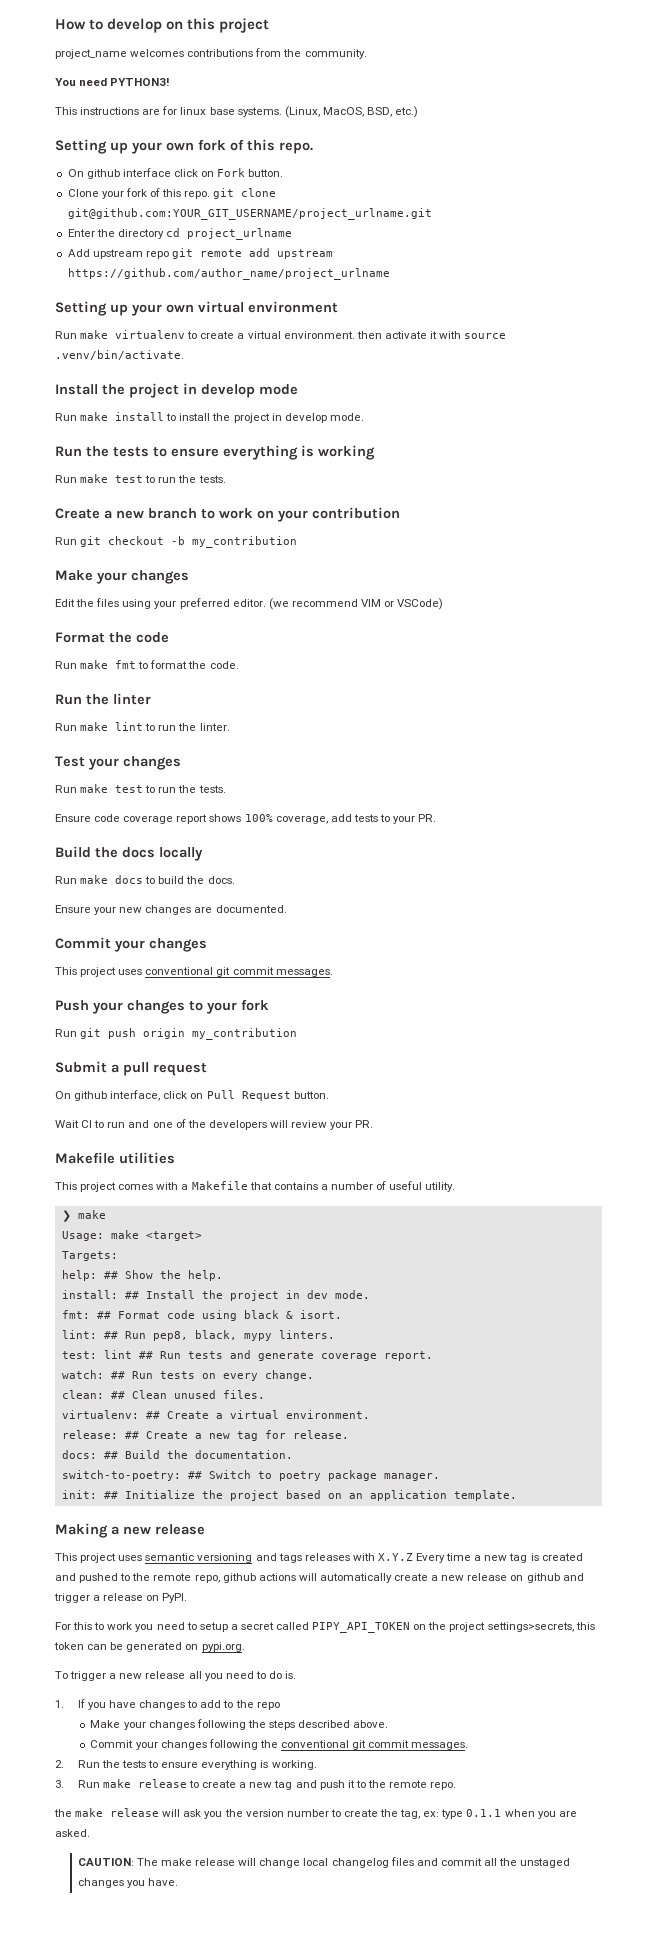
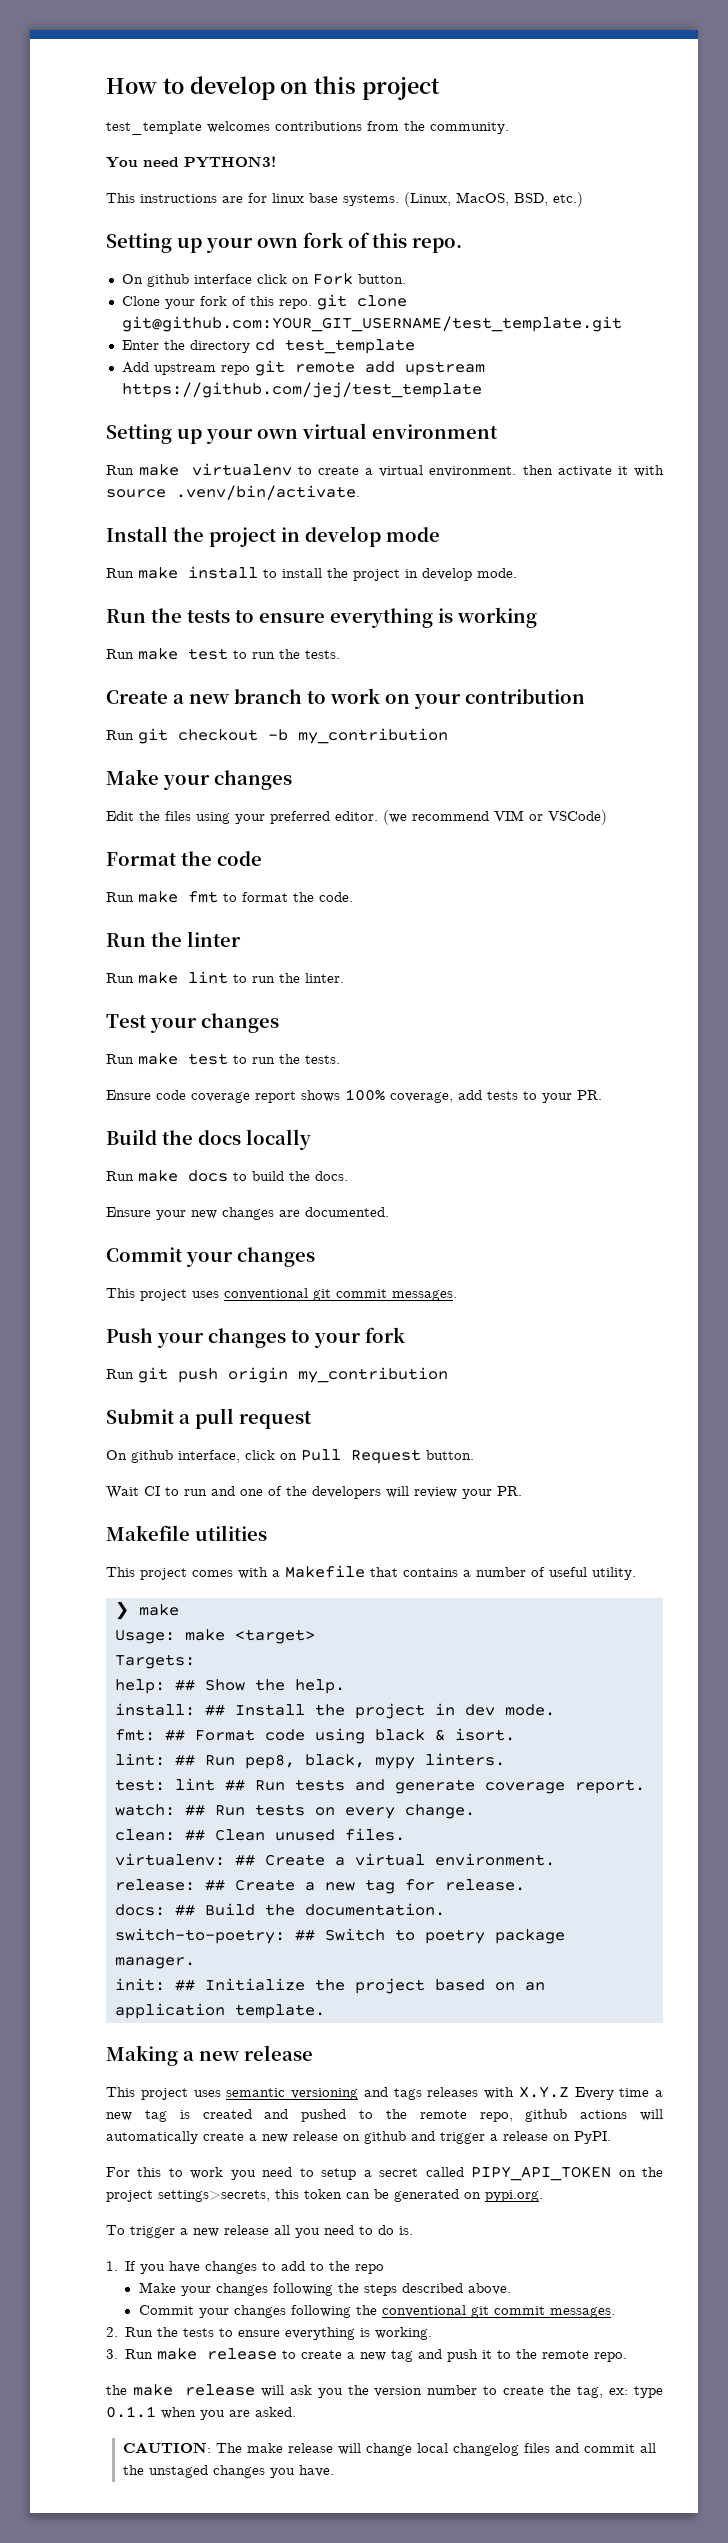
- project_name welcomes contributions from the community.
+ test_template welcomes contributions from the community.
- Clone your fork of this repo. git clone git@github.com:YOUR_GIT_USERNAME/project_urlname.git
+ Clone your fork of this repo. git clone git@github.com:YOUR_GIT_USERNAME/test_template.git
- Enter the directory cd project_urlname
+ Enter the directory cd test_template
- Add upstream repo git remote add upstream https://github.com/author_name/project_urlname
+ Add upstream repo git remote add upstream https://github.com/jej/test_template

